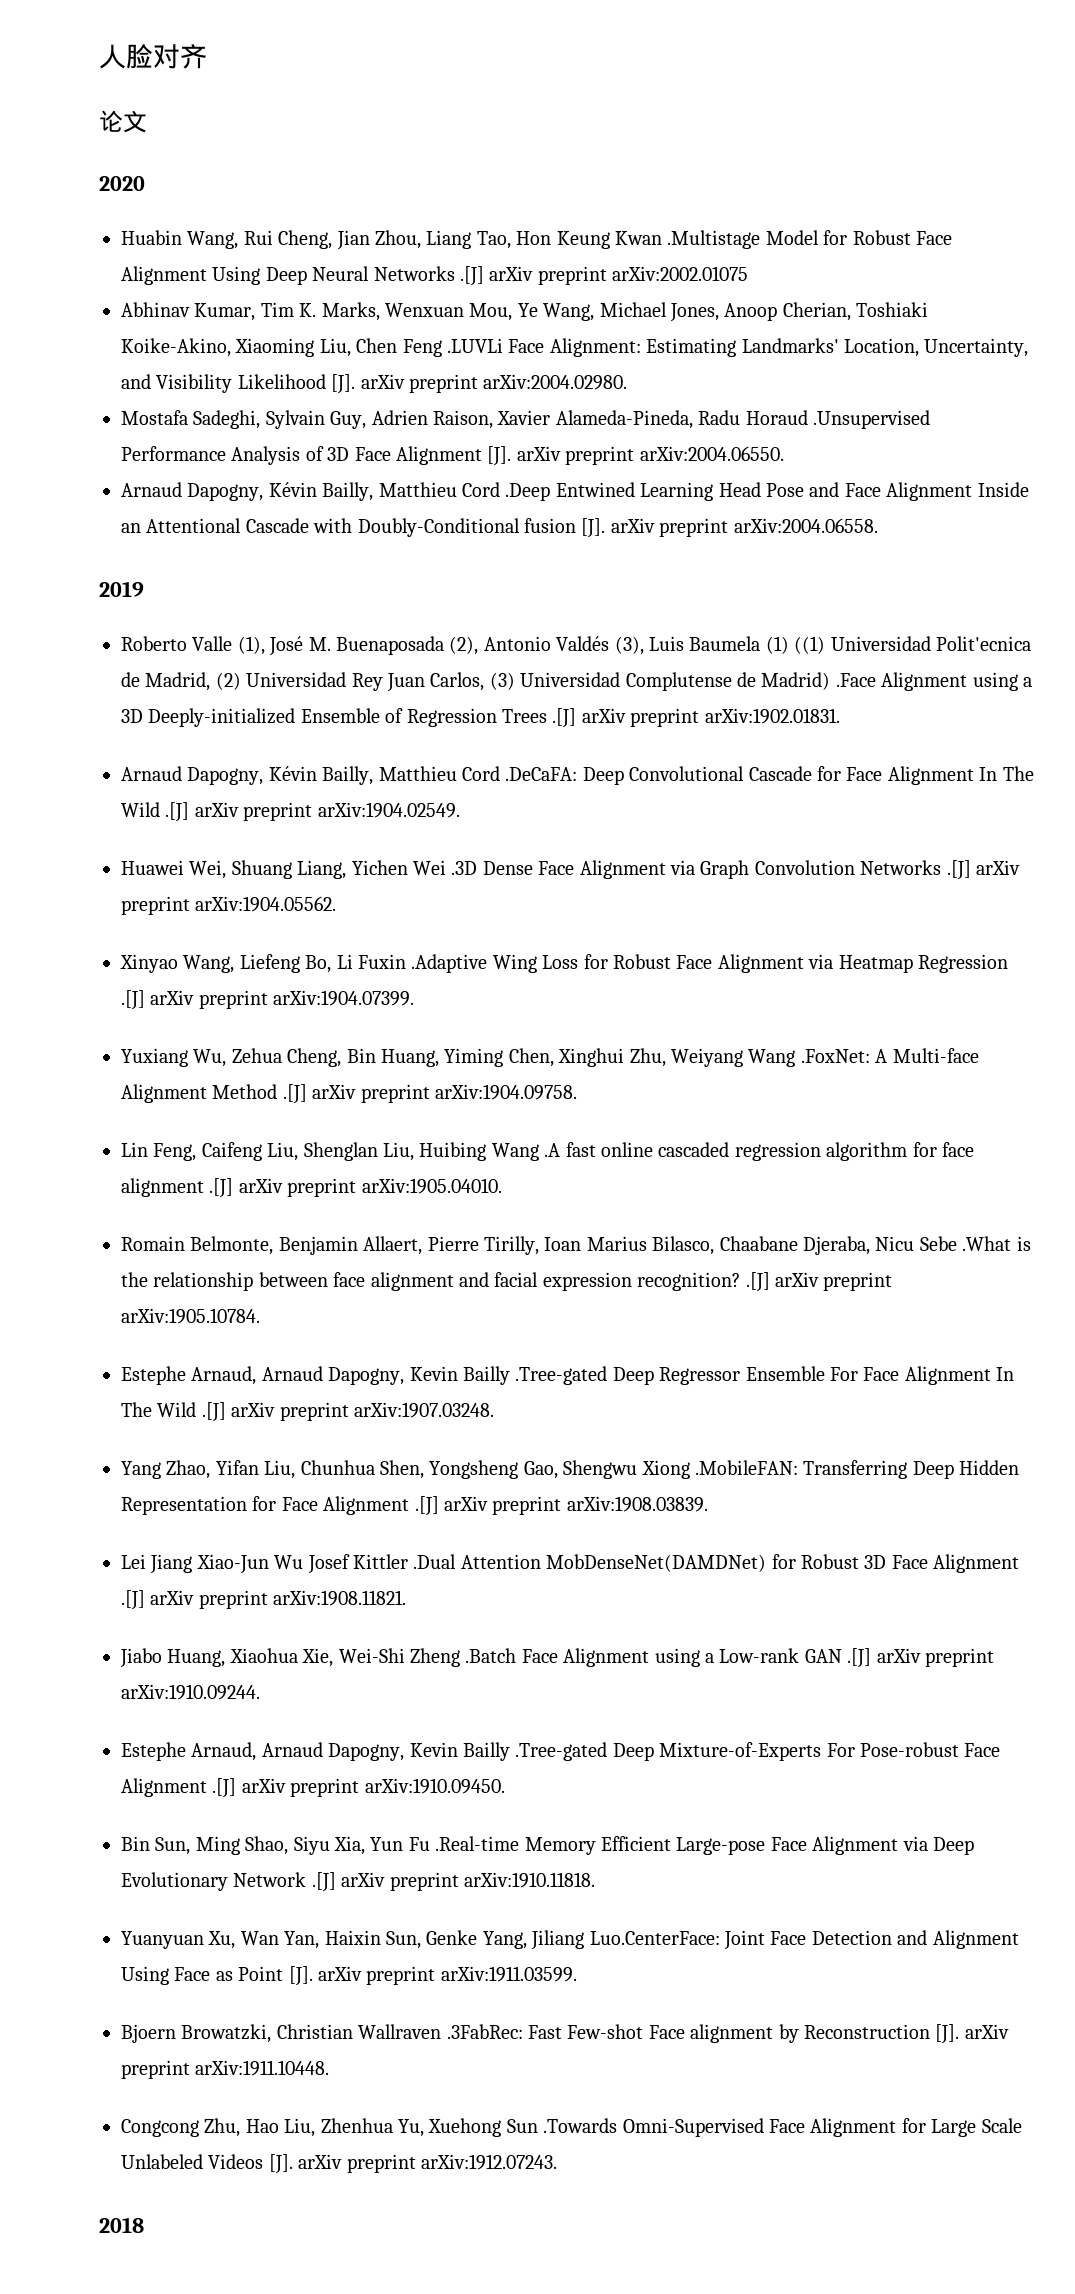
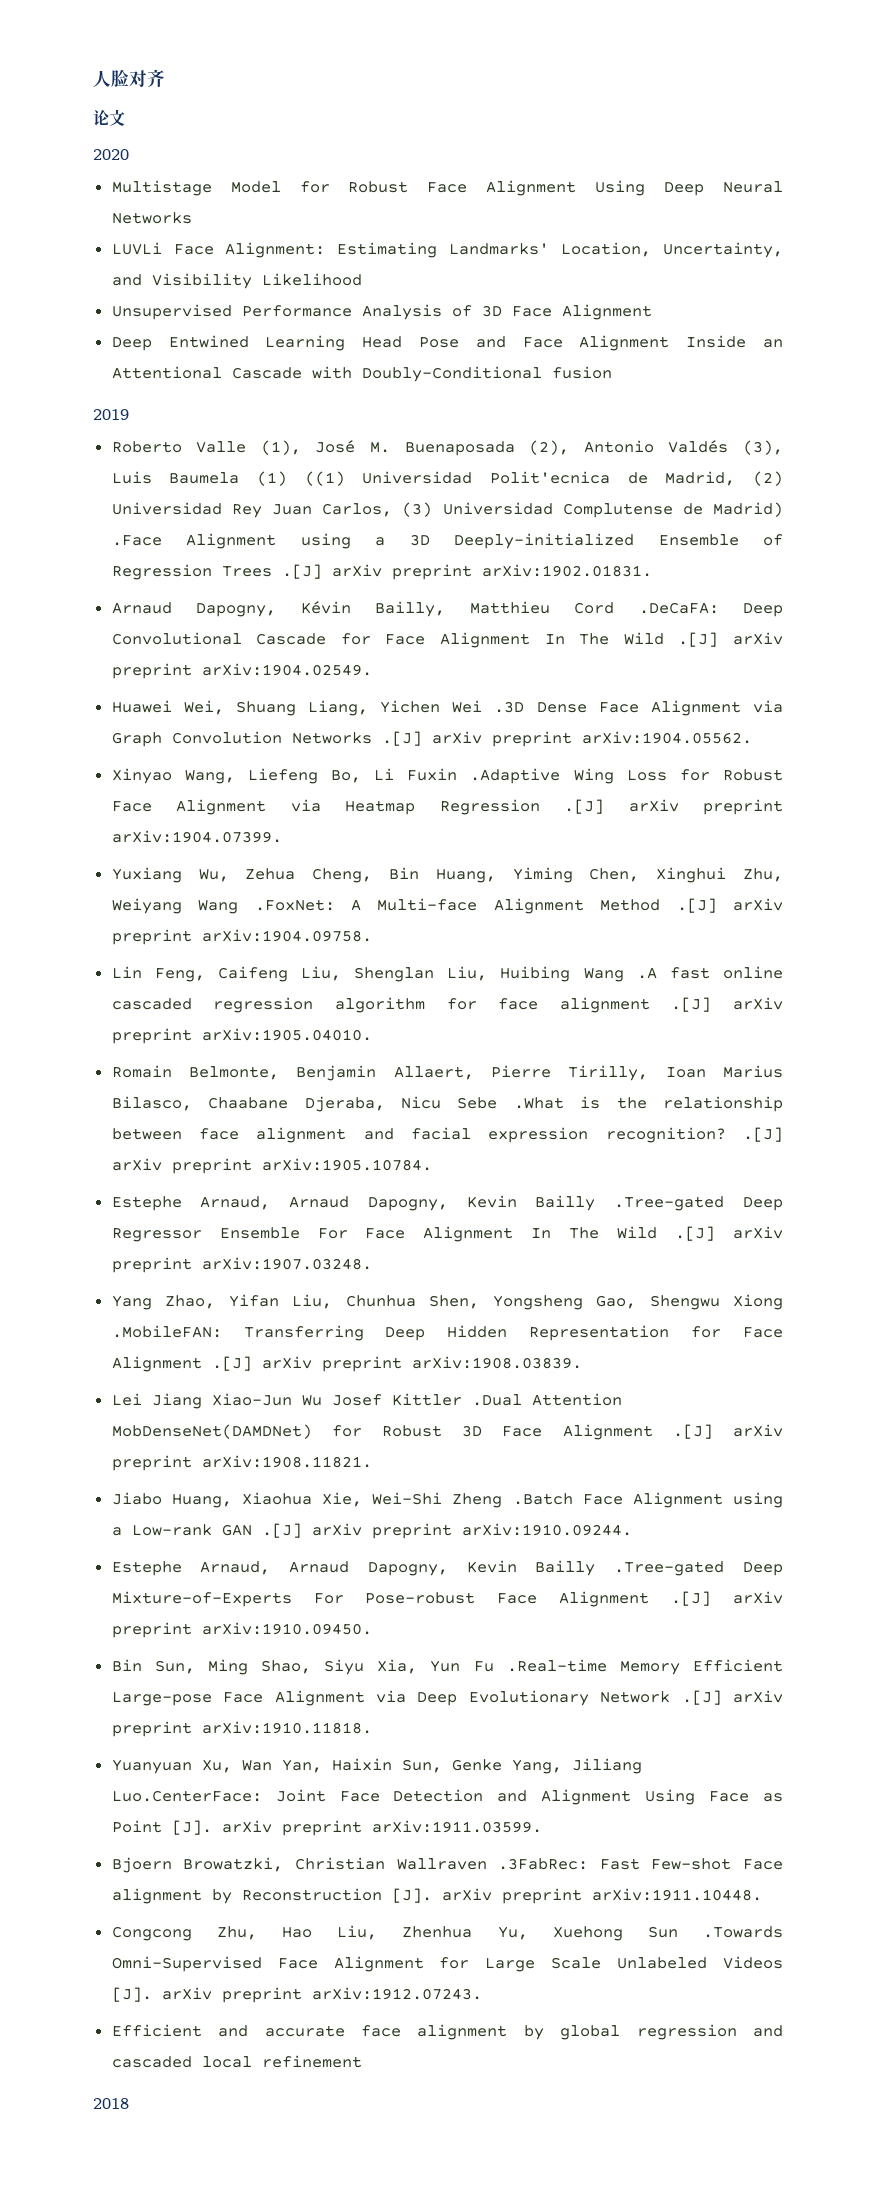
- Huabin Wang, Rui Cheng, Jian Zhou, Liang Tao, Hon Keung Kwan .Multistage Model for Robust Face Alignment Using Deep Neural Networks .[J] arXiv preprint arXiv:2002.01075
- Abhinav Kumar, Tim K. Marks, Wenxuan Mou, Ye Wang, Michael Jones, Anoop Cherian, Toshiaki Koike-Akino, Xiaoming Liu, Chen Feng .LUVLi Face Alignment: Estimating Landmarks' Location, Uncertainty, and Visibility Likelihood [J]. arXiv preprint arXiv:2004.02980.
- Mostafa Sadeghi, Sylvain Guy, Adrien Raison, Xavier Alameda-Pineda, Radu Horaud .Unsupervised Performance Analysis of 3D Face Alignment [J]. arXiv preprint arXiv:2004.06550.
- Arnaud Dapogny, Kévin Bailly, Matthieu Cord .Deep Entwined Learning Head Pose and Face Alignment Inside an Attentional Cascade with Doubly-Conditional fusion [J]. arXiv preprint arXiv:2004.06558.
+ Multistage Model for Robust Face Alignment Using Deep Neural Networks
+ LUVLi Face Alignment: Estimating Landmarks' Location, Uncertainty, and Visibility Likelihood
+ Unsupervised Performance Analysis of 3D Face Alignment
+ Deep Entwined Learning Head Pose and Face Alignment Inside an Attentional Cascade with Doubly-Conditional fusion
+ Efficient and accurate face alignment by global regression and cascaded local refinement

